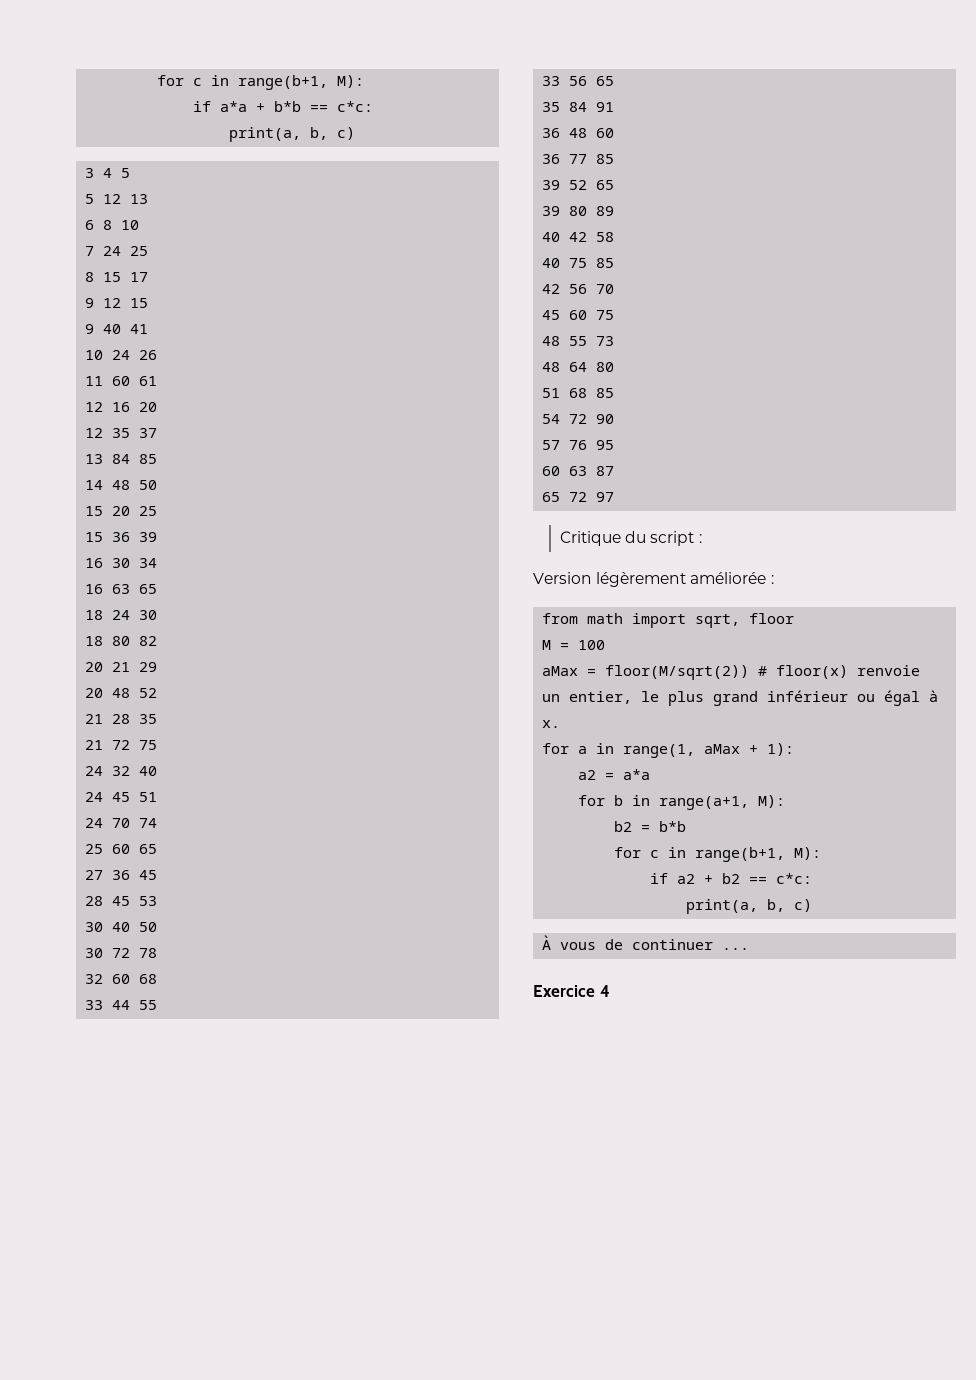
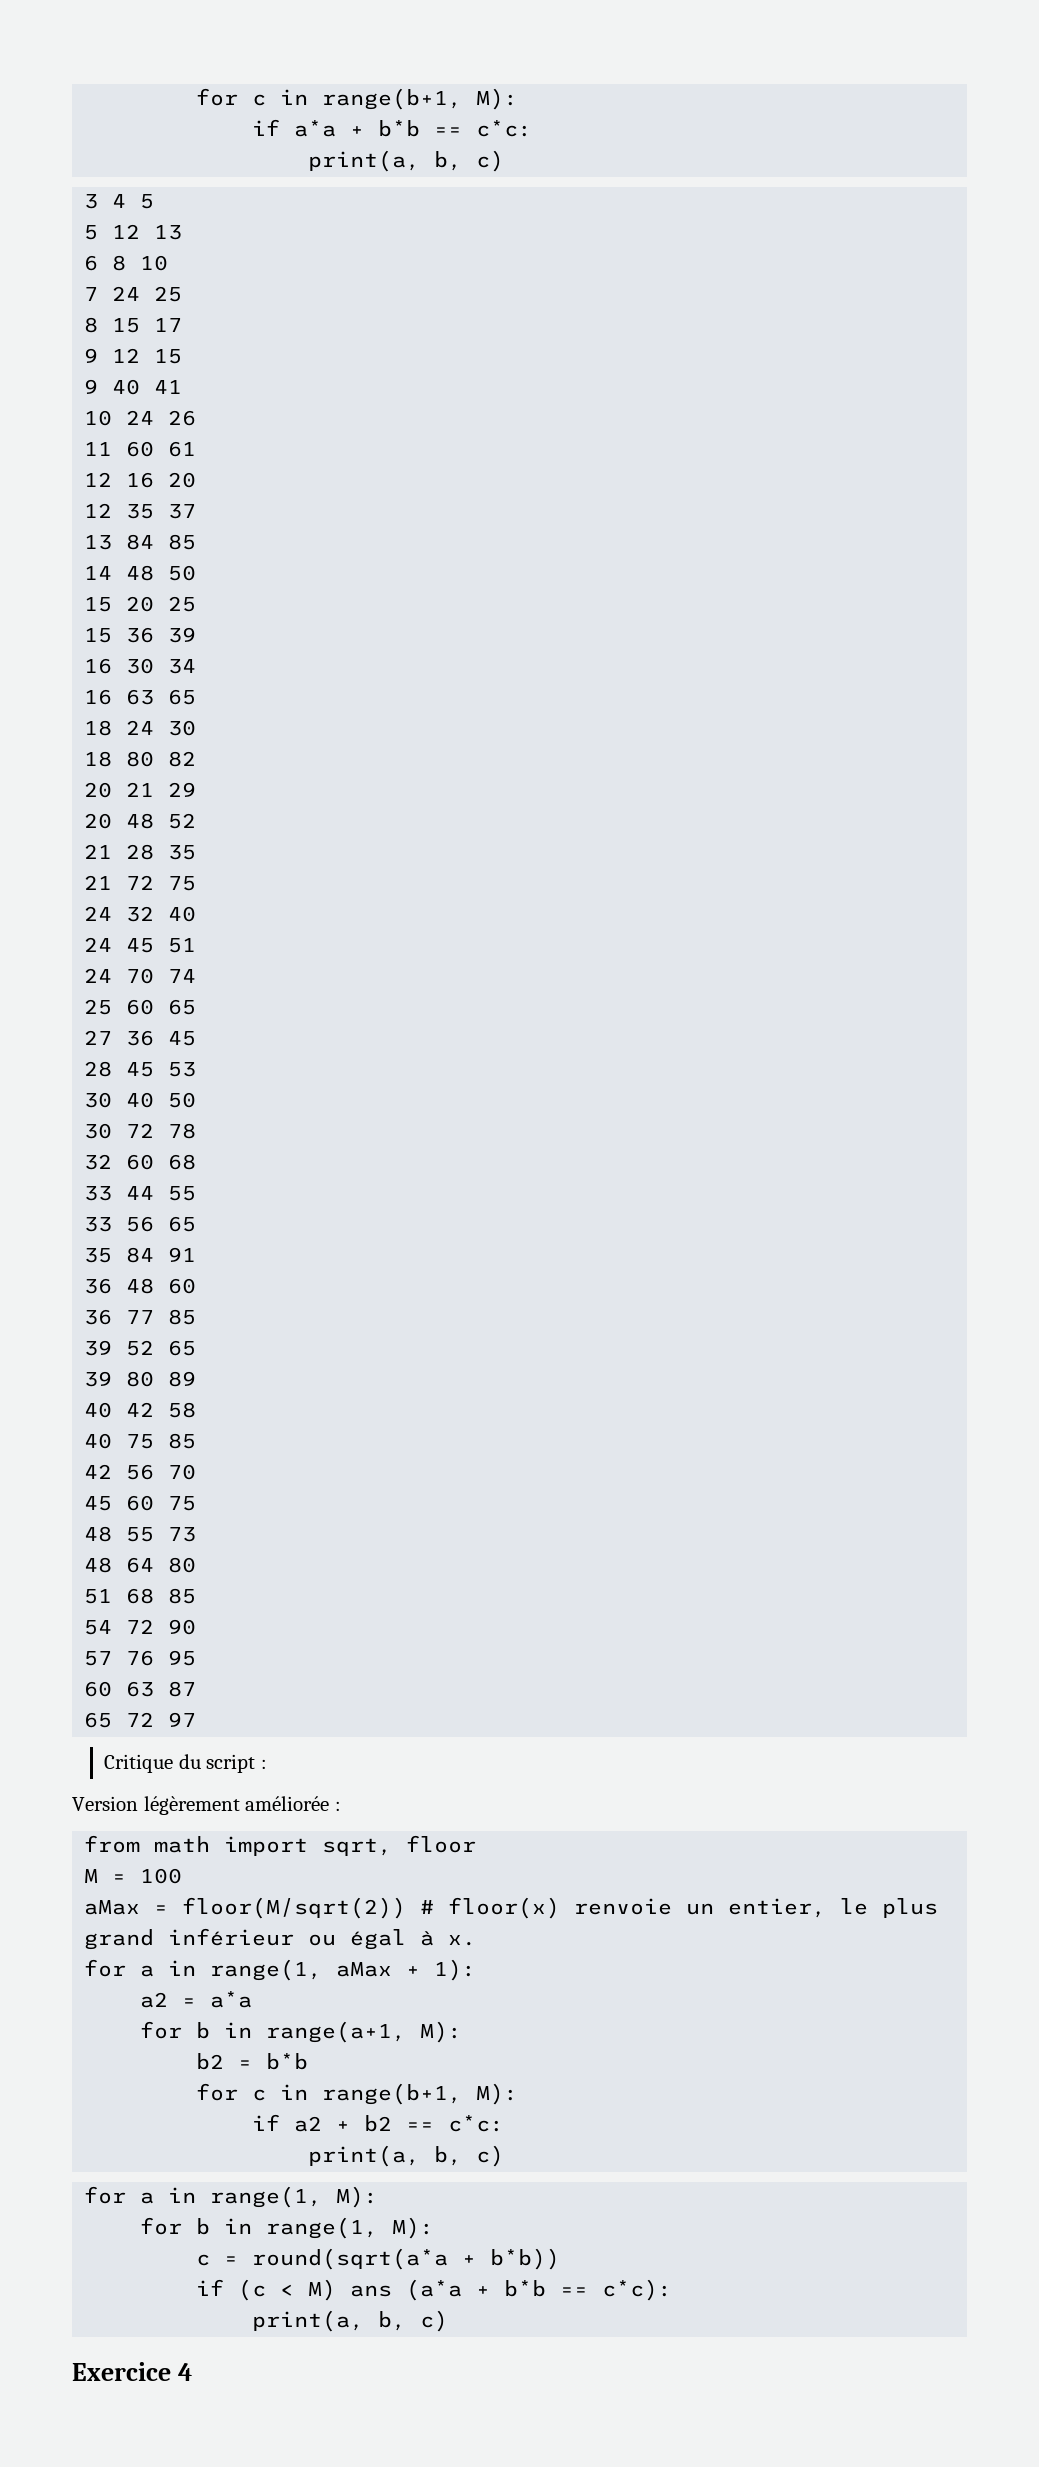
- À vous de continuer ...
+ for a in range(1, M):
+ for b in range(1, M):
+ c = round(sqrt(a*a + b*b))
+ if (c < M) ans (a*a + b*b == c*c):
+ print(a, b, c)

